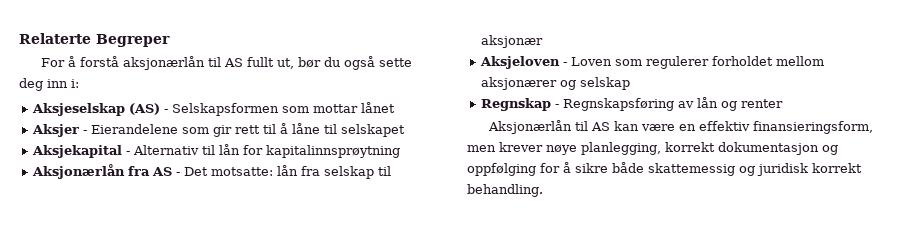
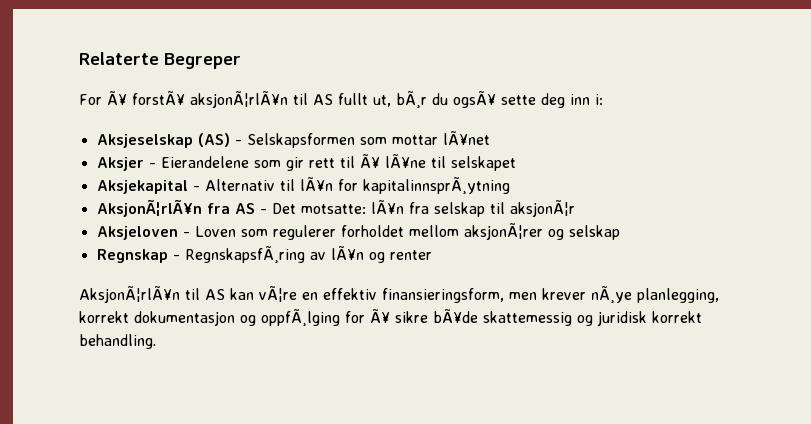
- For å forstå aksjonærlån til AS fullt ut, bør du også sette deg inn i:
+ For Ã¥ forstÃ¥ aksjonÃ¦rlÃ¥n til AS fullt ut, bÃ¸r du ogsÃ¥ sette deg inn i:
- Aksjeselskap (AS) - Selskapsformen som mottar lånet
+ Aksjeselskap (AS) - Selskapsformen som mottar lÃ¥net
- Aksjer - Eierandelene som gir rett til å låne til selskapet
+ Aksjer - Eierandelene som gir rett til Ã¥ lÃ¥ne til selskapet
- Aksjekapital - Alternativ til lån for kapitalinnsprøytning
- Aksjonærlån fra AS - Det motsatte: lån fra selskap til aksjonær
+ Aksjekapital - Alternativ til lÃ¥n for kapitalinnsprÃ¸ytning
+ AksjonÃ¦rlÃ¥n fra AS - Det motsatte: lÃ¥n fra selskap til aksjonÃ¦r
- Aksjeloven - Loven som regulerer forholdet mellom aksjonærer og selskap
+ Aksjeloven - Loven som regulerer forholdet mellom aksjonÃ¦rer og selskap
- Regnskap - Regnskapsføring av lån og renter
+ Regnskap - RegnskapsfÃ¸ring av lÃ¥n og renter
- Aksjonærlån til AS kan være en effektiv finansieringsform, men krever nøye planlegging, korrekt dokumentasjon og oppfølging for å sikre både skattemessig og juridisk korrekt behandling.
+ AksjonÃ¦rlÃ¥n til AS kan vÃ¦re en effektiv finansieringsform, men krever nÃ¸ye planlegging, korrekt dokumentasjon og oppfÃ¸lging for Ã¥ sikre bÃ¥de skattemessig og juridisk korrekt behandling.

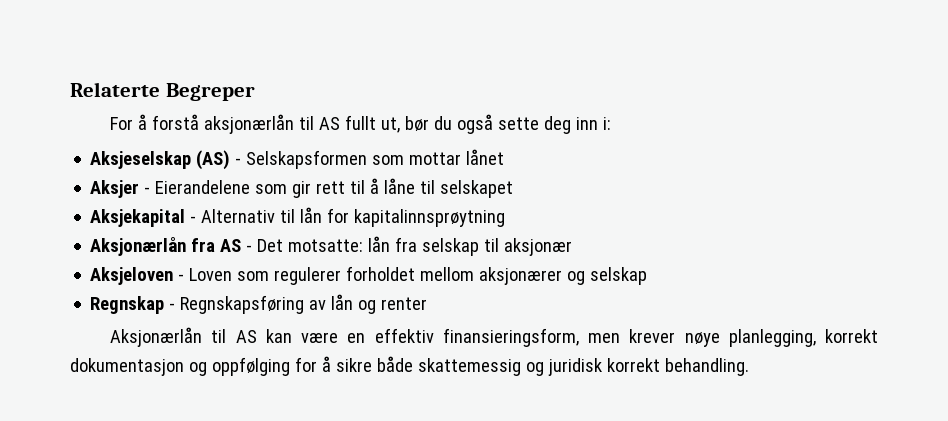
- For Ã¥ forstÃ¥ aksjonÃ¦rlÃ¥n til AS fullt ut, bÃ¸r du ogsÃ¥ sette deg inn i:
+ For å forstå aksjonærlån til AS fullt ut, bør du også sette deg inn i:
- Aksjeselskap (AS) - Selskapsformen som mottar lÃ¥net
+ Aksjeselskap (AS) - Selskapsformen som mottar lånet
- Aksjer - Eierandelene som gir rett til Ã¥ lÃ¥ne til selskapet
+ Aksjer - Eierandelene som gir rett til å låne til selskapet
- Aksjekapital - Alternativ til lÃ¥n for kapitalinnsprÃ¸ytning
- AksjonÃ¦rlÃ¥n fra AS - Det motsatte: lÃ¥n fra selskap til aksjonÃ¦r
+ Aksjekapital - Alternativ til lån for kapitalinnsprøytning
+ Aksjonærlån fra AS - Det motsatte: lån fra selskap til aksjonær
- Aksjeloven - Loven som regulerer forholdet mellom aksjonÃ¦rer og selskap
+ Aksjeloven - Loven som regulerer forholdet mellom aksjonærer og selskap
- Regnskap - RegnskapsfÃ¸ring av lÃ¥n og renter
+ Regnskap - Regnskapsføring av lån og renter
- AksjonÃ¦rlÃ¥n til AS kan vÃ¦re en effektiv finansieringsform, men krever nÃ¸ye planlegging, korrekt dokumentasjon og oppfÃ¸lging for Ã¥ sikre bÃ¥de skattemessig og juridisk korrekt behandling.
+ Aksjonærlån til AS kan være en effektiv finansieringsform, men krever nøye planlegging, korrekt dokumentasjon og oppfølging for å sikre både skattemessig og juridisk korrekt behandling.

